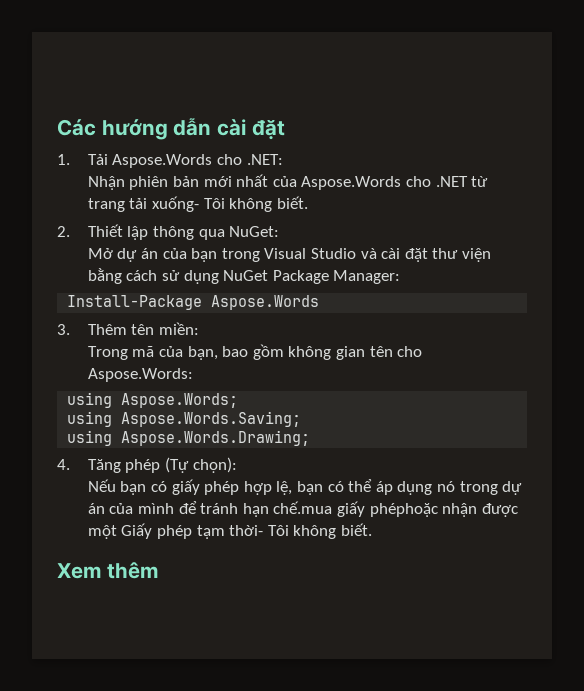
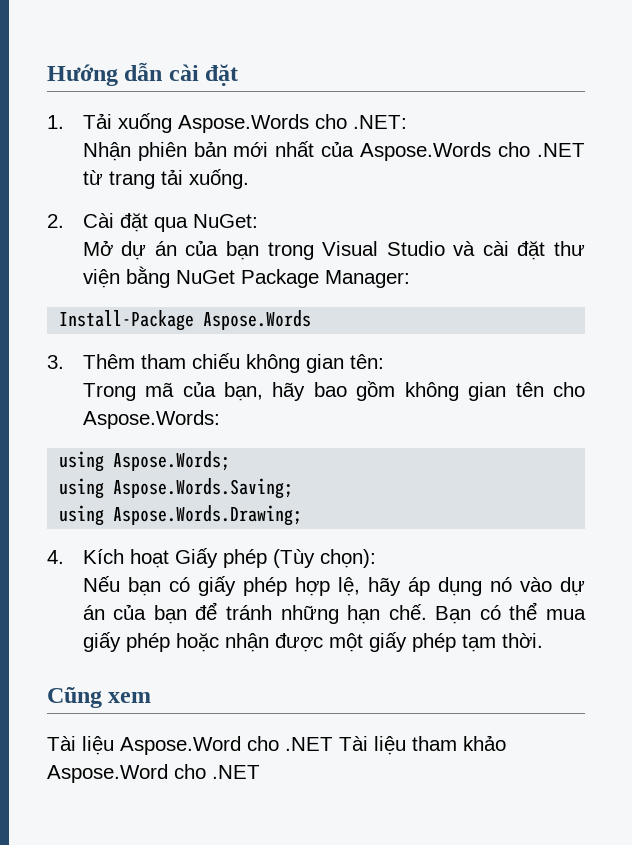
- Các hướng dẫn cài đặt
+ Hướng dẫn cài đặt
- 1. Tải Aspose.Words cho .NET:
+ 1. Tải xuống Aspose.Words cho .NET:
- Nhận phiên bản mới nhất của Aspose.Words cho .NET từ trang tải xuống- Tôi không biết.
- 2. Thiết lập thông qua NuGet:
+ Nhận phiên bản mới nhất của Aspose.Words cho .NET từ trang tải xuống.
+ 2. Cài đặt qua NuGet:
- Mở dự án của bạn trong Visual Studio và cài đặt thư viện bằng cách sử dụng NuGet Package Manager:
+ Mở dự án của bạn trong Visual Studio và cài đặt thư viện bằng NuGet Package Manager:
- 3. Thêm tên miền:
+ 3. Thêm tham chiếu không gian tên:
- Trong mã của bạn, bao gồm không gian tên cho Aspose.Words:
+ Trong mã của bạn, hãy bao gồm không gian tên cho Aspose.Words:
- 4. Tăng phép (Tự chọn):
+ 4. Kích hoạt Giấy phép (Tùy chọn):
- Nếu bạn có giấy phép hợp lệ, bạn có thể áp dụng nó trong dự án của mình để tránh hạn chế.mua giấy phéphoặc nhận được một Giấy phép tạm thời- Tôi không biết.
- Xem thêm
+ Nếu bạn có giấy phép hợp lệ, hãy áp dụng nó vào dự án của bạn để tránh những hạn chế. Bạn có thể mua giấy phép hoặc nhận được một giấy phép tạm thời.
+ Cũng xem
+ Tài liệu Aspose.Word cho .NET Tài liệu tham khảo Aspose.Word cho .NET

